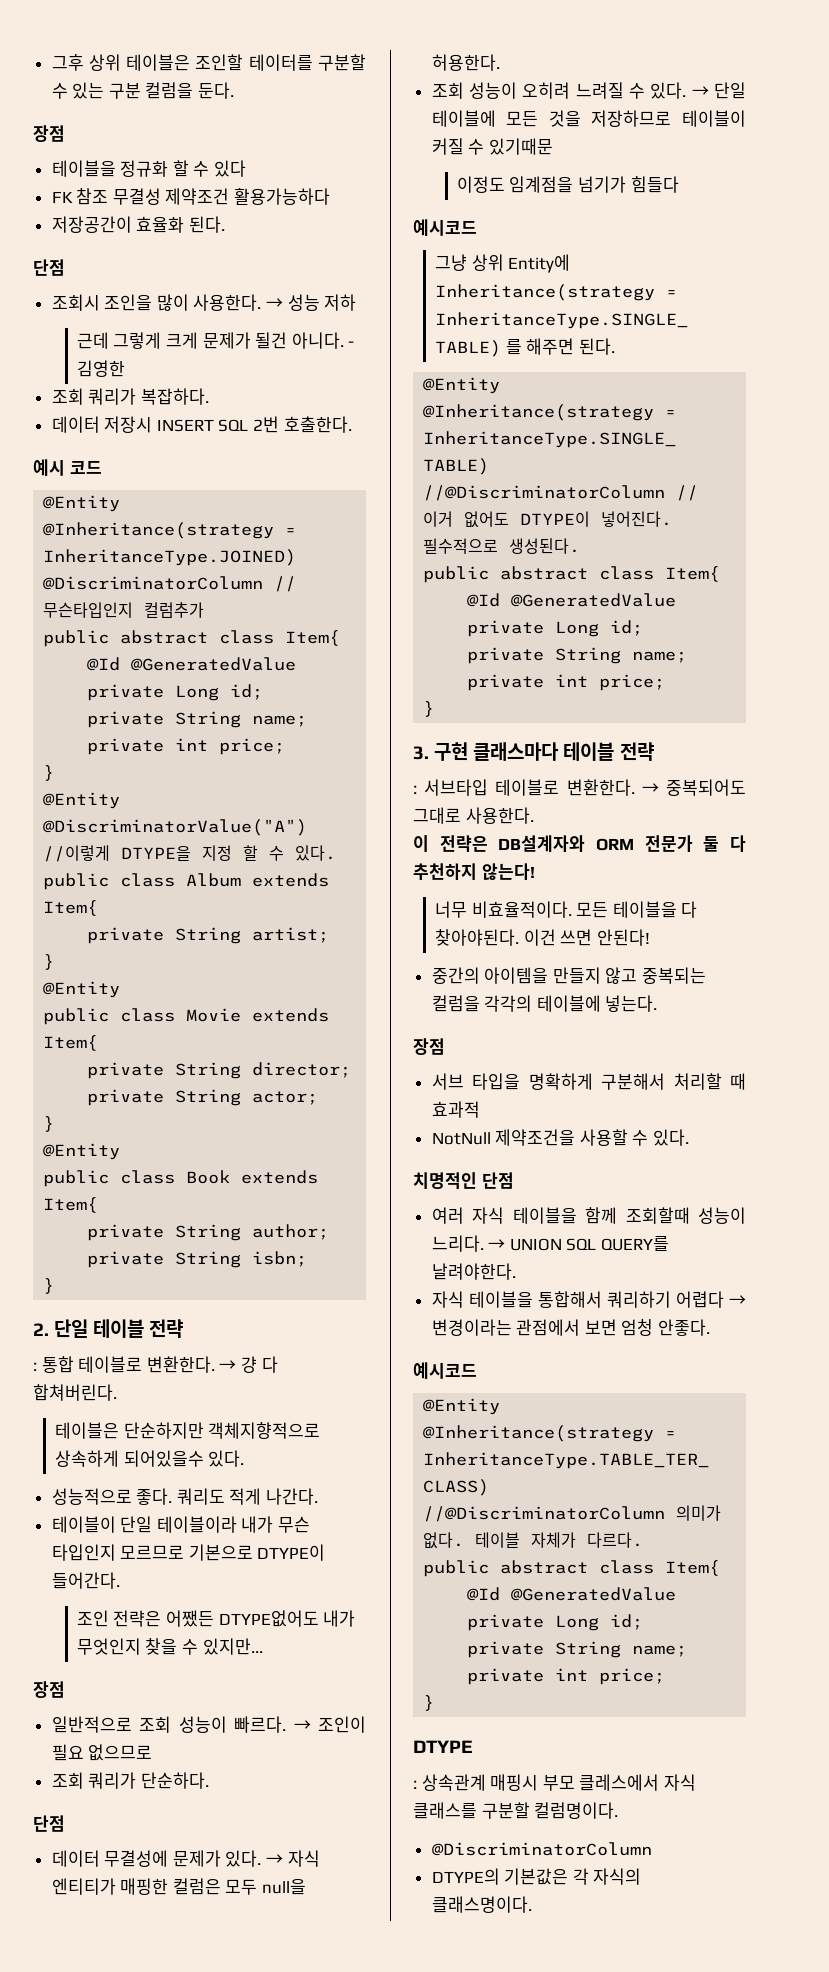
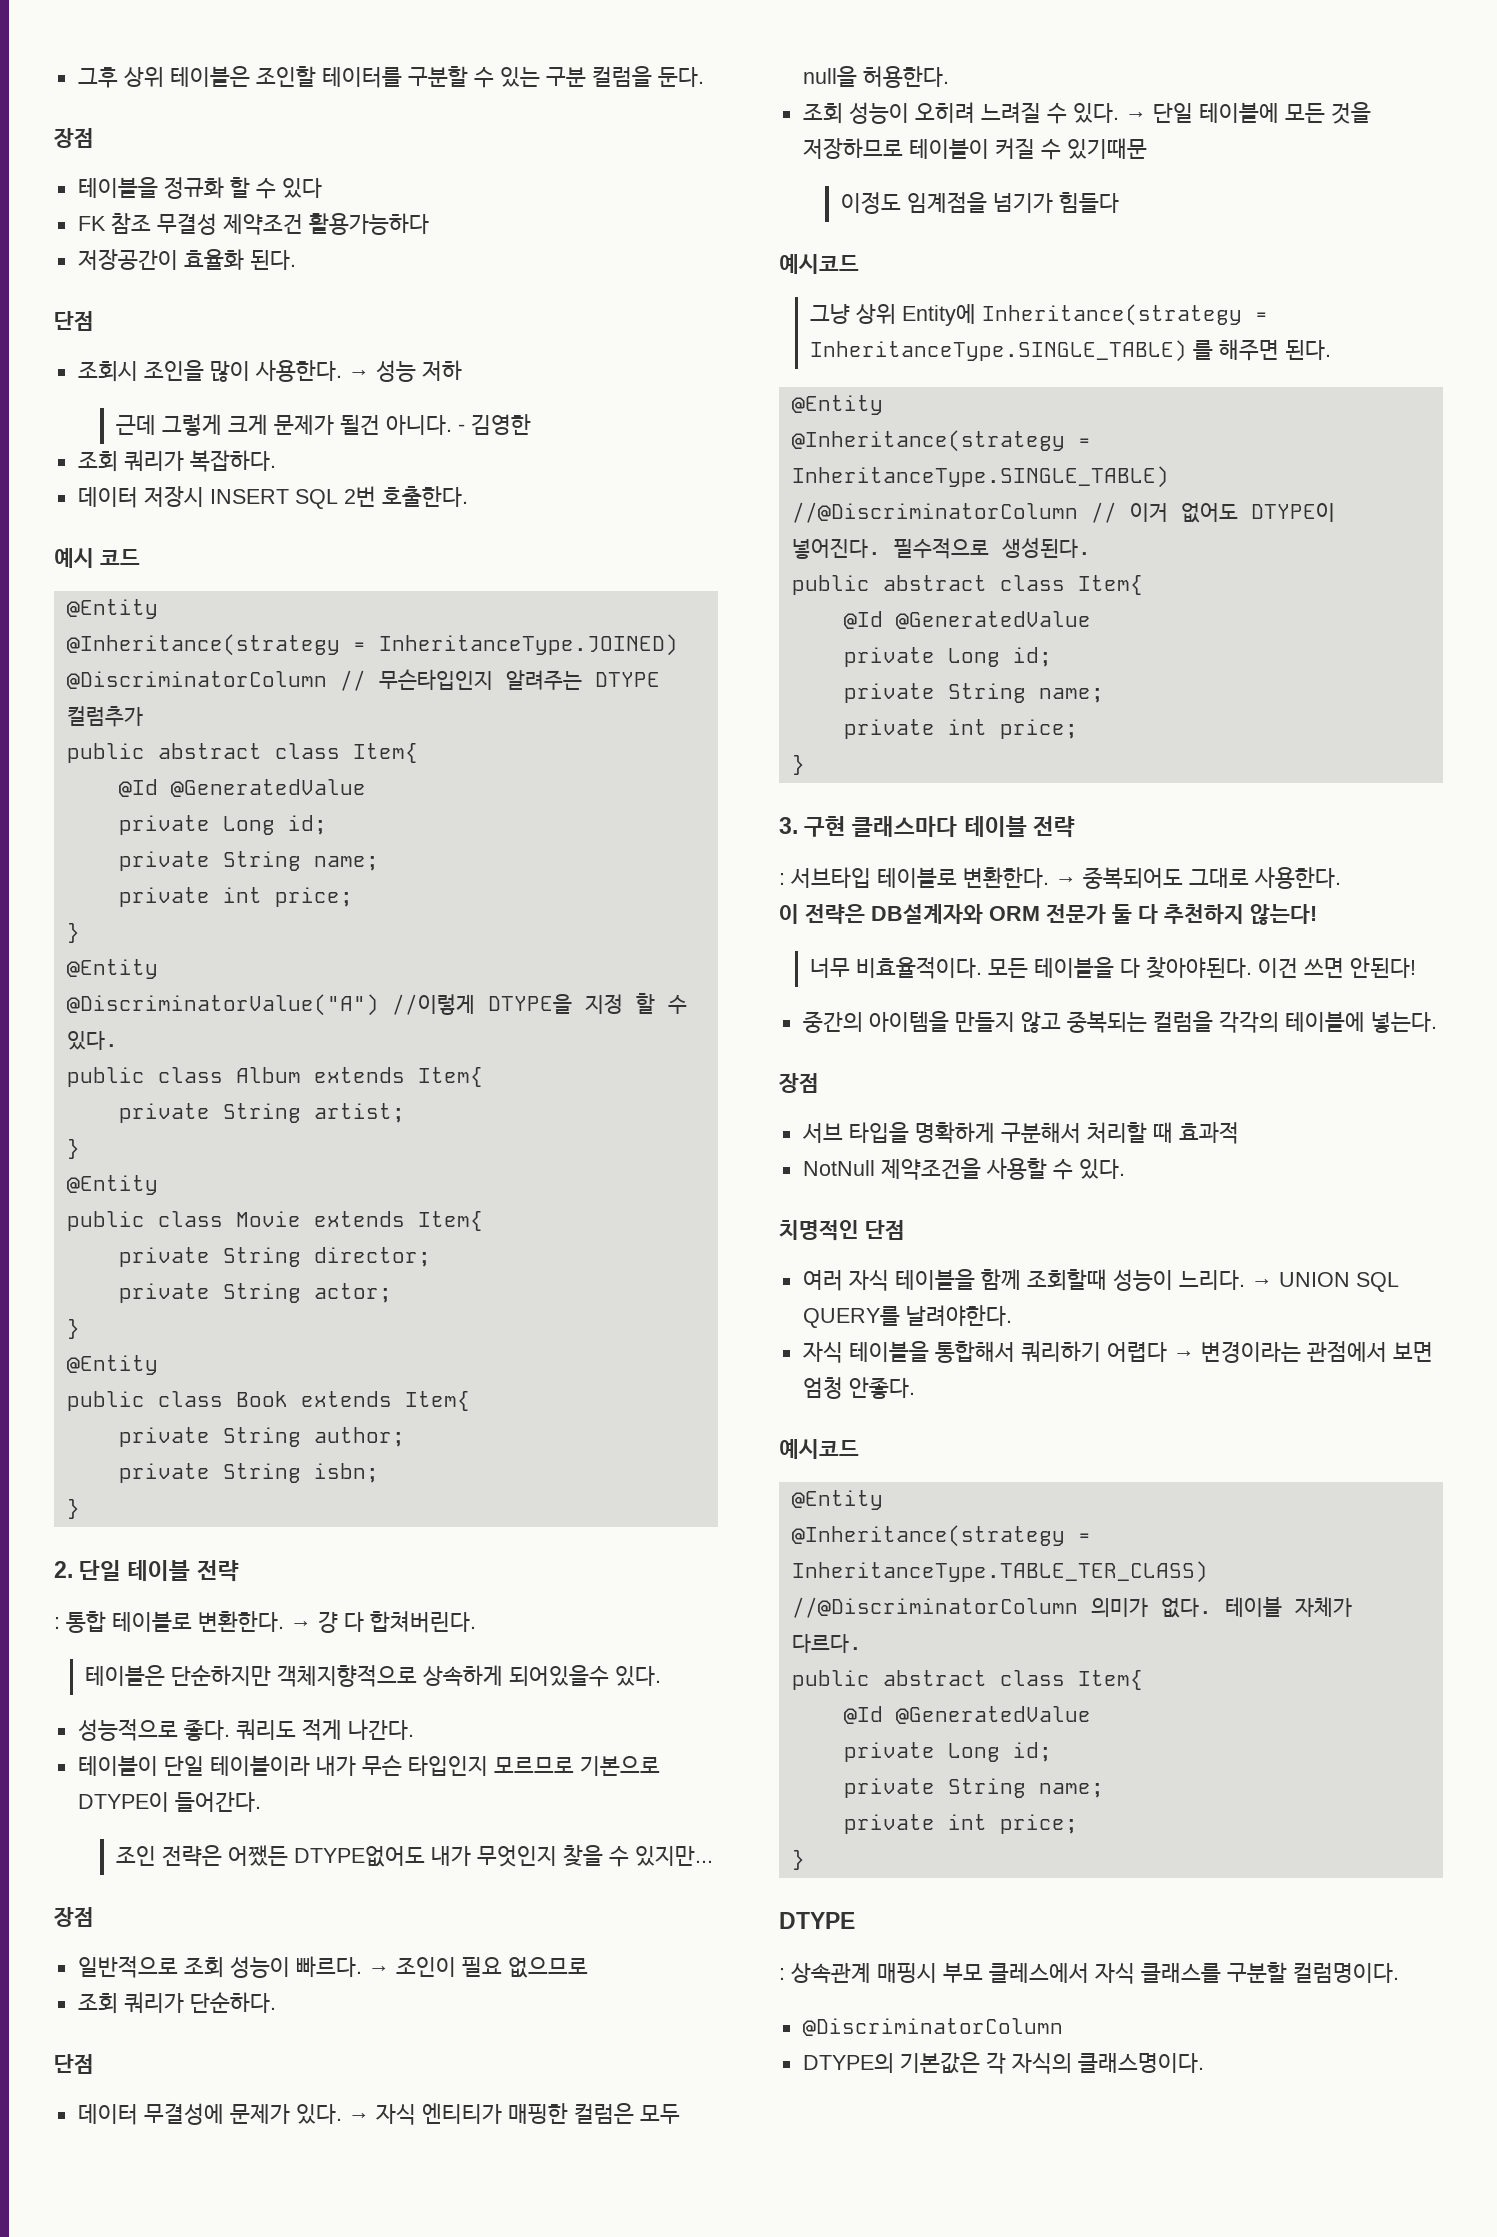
- @DiscriminatorColumn // 무슨타입인지 컬럼추가
+ @DiscriminatorColumn // 무슨타입인지 알려주는 DTYPE 컬럼추가

